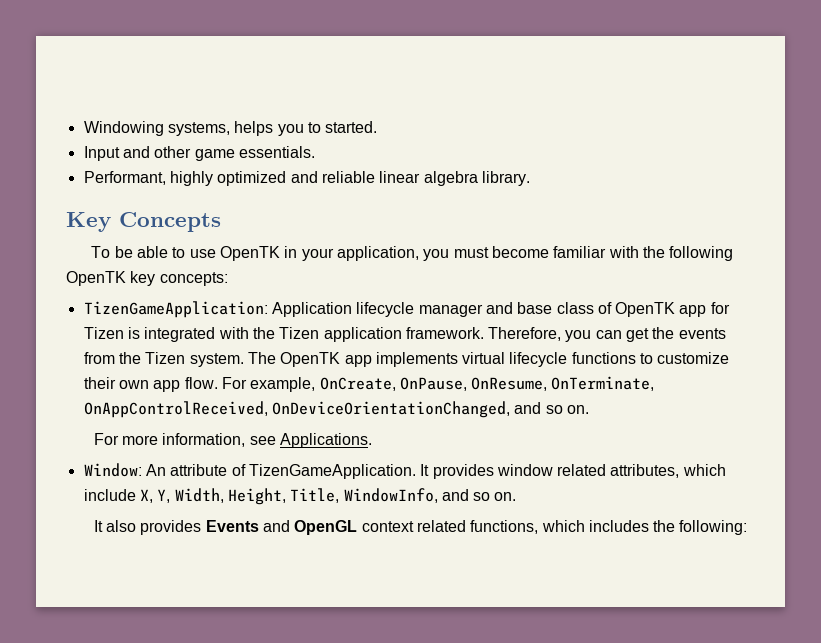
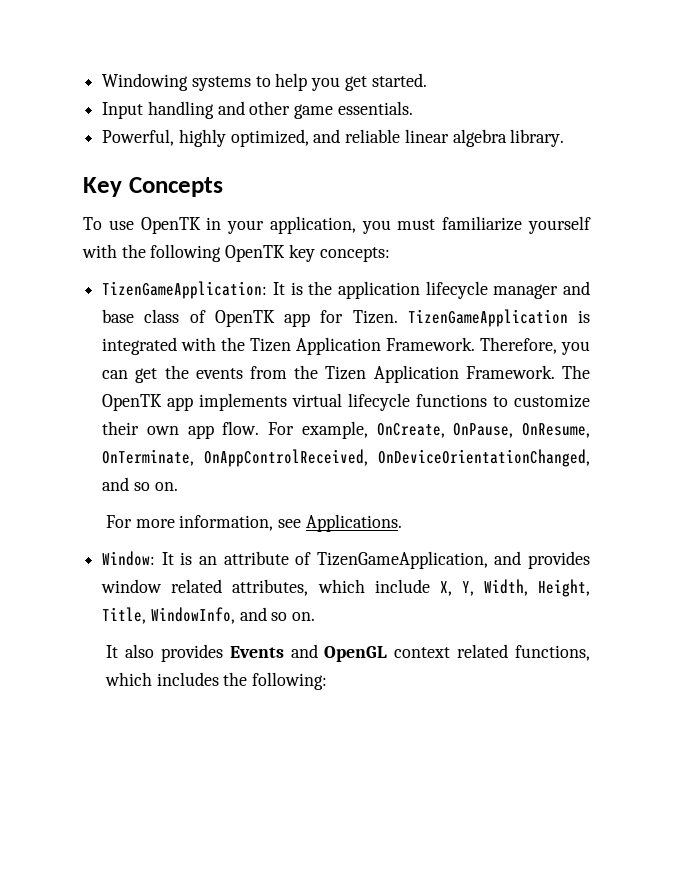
- Windowing systems, helps you to started.
+ Windowing systems to help you get started.
- Input and other game essentials.
+ Input handling and other game essentials.
- Performant, highly optimized and reliable linear algebra library.
+ Powerful, highly optimized, and reliable linear algebra library.
- To be able to use OpenTK in your application, you must become familiar with the following OpenTK key concepts:
+ To use OpenTK in your application, you must familiarize yourself with the following OpenTK key concepts:
- TizenGameApplication: Application lifecycle manager and base class of OpenTK app for Tizen is integrated with the Tizen application framework.
+ TizenGameApplication: It is the application lifecycle manager and base class of OpenTK app for Tizen. TizenGameApplication is integrated with the Tizen Application Framework.
- Therefore, you can get the events from the Tizen system.
+ Therefore, you can get the events from the Tizen Application Framework.
- Window: An attribute of TizenGameApplication. It provides window related attributes, which include X, Y, Width, Height, Title, WindowInfo, and so on.
+ Window: It is an attribute of TizenGameApplication, and provides window related attributes, which include X, Y, Width, Height, Title, WindowInfo, and so on.

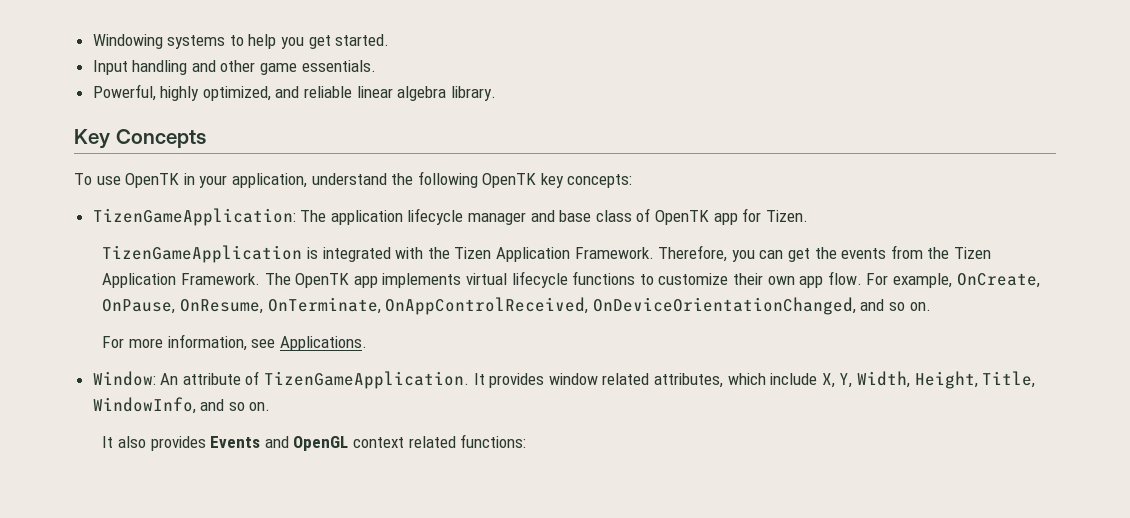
- To use OpenTK in your application, you must familiarize yourself with the following OpenTK key concepts:
+ To use OpenTK in your application, understand the following OpenTK key concepts:
- TizenGameApplication: It is the application lifecycle manager and base class of OpenTK app for Tizen. TizenGameApplication is integrated with the Tizen Application Framework.
+ TizenGameApplication: The application lifecycle manager and base class of OpenTK app for Tizen.
+ TizenGameApplication is integrated with the Tizen Application Framework.
- Window: It is an attribute of TizenGameApplication, and provides window related attributes, which include X, Y, Width, Height, Title, WindowInfo, and so on.
+ Window: An attribute of TizenGameApplication. It provides window related attributes, which include X, Y, Width, Height, Title, WindowInfo, and so on.
- It also provides Events and OpenGL context related functions, which includes the following:
+ It also provides Events and OpenGL context related functions:

